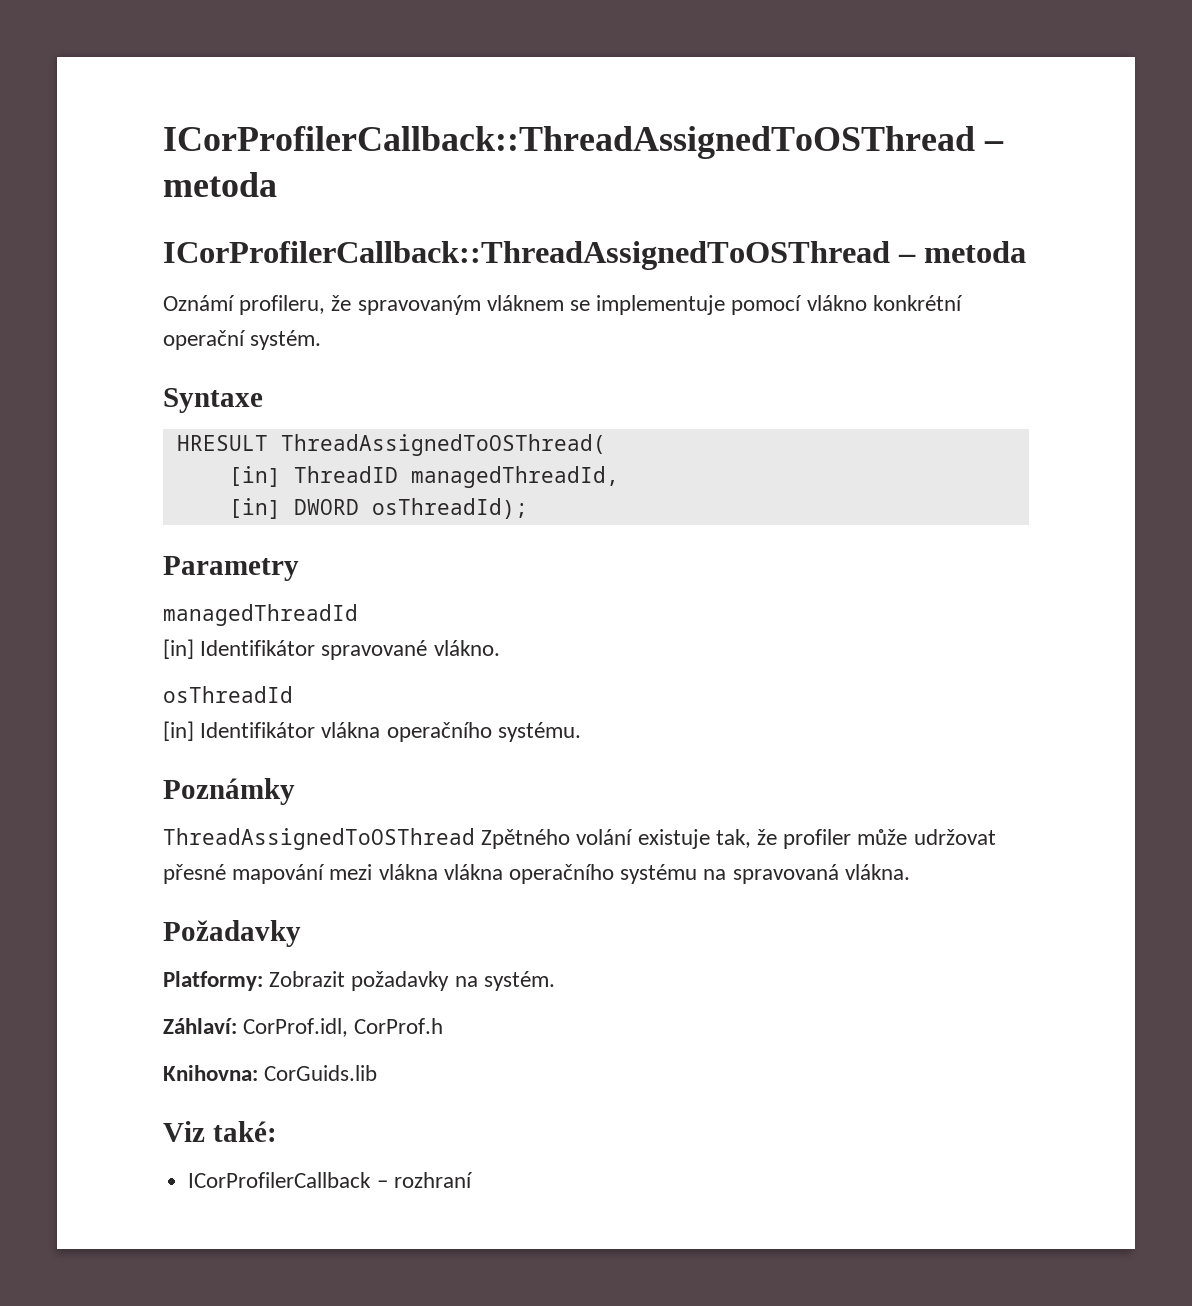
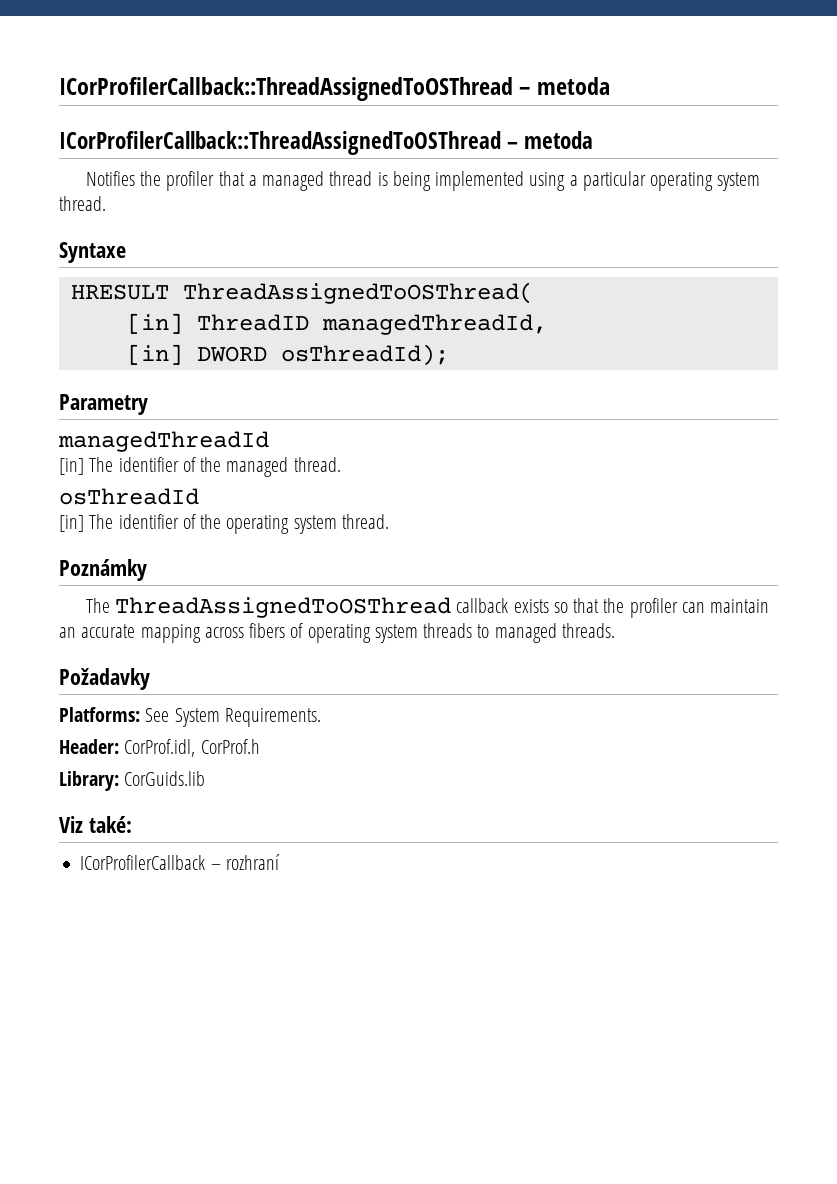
- Oznámí profileru, že spravovaným vláknem se implementuje pomocí vlákno konkrétní operační systém.
+ Notifies the profiler that a managed thread is being implemented using a particular operating system thread.
- [in] Identifikátor spravované vlákno.
+ [in] The identifier of the managed thread.
  osThreadId
- [in] Identifikátor vlákna operačního systému.
+ [in] The identifier of the operating system thread.
  Poznámky
- ThreadAssignedToOSThread Zpětného volání existuje tak, že profiler může udržovat přesné mapování mezi vlákna vlákna operačního systému na spravovaná vlákna.
+ The ThreadAssignedToOSThread callback exists so that the profiler can maintain an accurate mapping across fibers of operating system threads to managed threads.
  Požadavky
- Platformy: Zobrazit požadavky na systém.
- Záhlaví: CorProf.idl, CorProf.h
+ Platforms: See System Requirements.
+ Header: CorProf.idl, CorProf.h
- Knihovna: CorGuids.lib
+ Library: CorGuids.lib

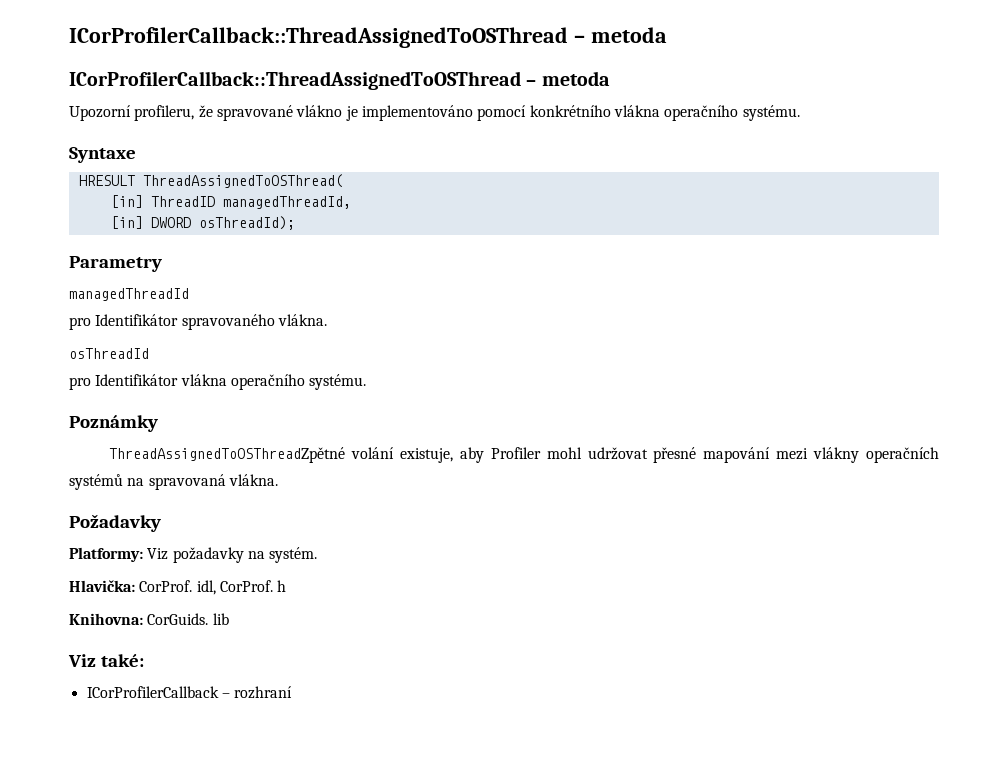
- Notifies the profiler that a managed thread is being implemented using a particular operating system thread.
+ Upozorní profileru, že spravované vlákno je implementováno pomocí konkrétního vlákna operačního systému.
- [in] The identifier of the managed thread.
+ pro Identifikátor spravovaného vlákna.
  osThreadId
- [in] The identifier of the operating system thread.
+ pro Identifikátor vlákna operačního systému.
  Poznámky
- The ThreadAssignedToOSThread callback exists so that the profiler can maintain an accurate mapping across fibers of operating system threads to managed threads.
+ ThreadAssignedToOSThreadZpětné volání existuje, aby Profiler mohl udržovat přesné mapování mezi vlákny operačních systémů na spravovaná vlákna.
  Požadavky
- Platforms: See System Requirements.
- Header: CorProf.idl, CorProf.h
- Library: CorGuids.lib
+ Platformy: Viz požadavky na systém.
+ Hlavička: CorProf. idl, CorProf. h
+ Knihovna: CorGuids. lib

